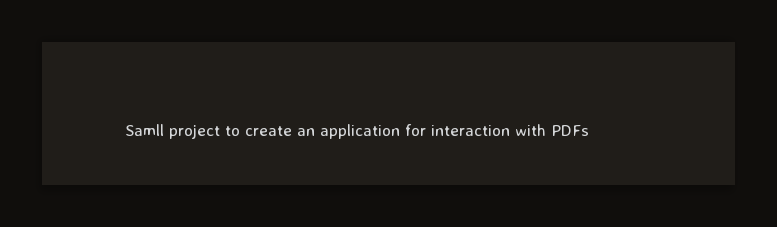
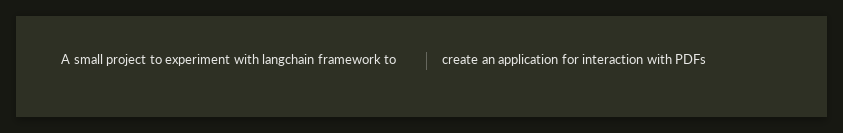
- Samll project to create an application for interaction with PDFs
+ A small project to experiment with langchain framework to create an application for interaction with PDFs

